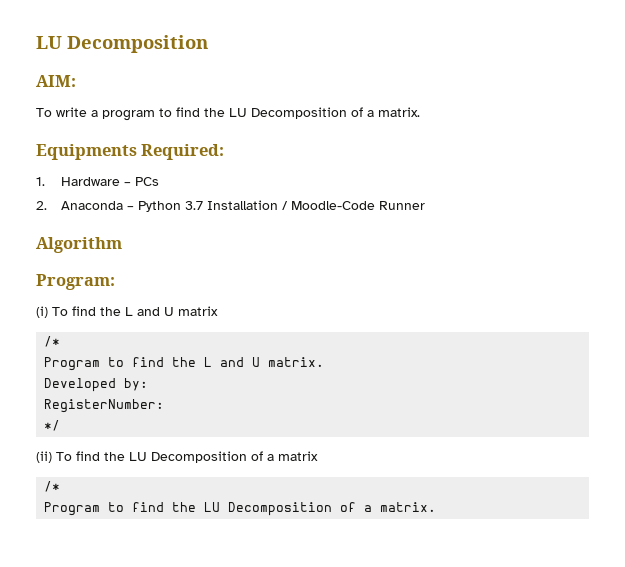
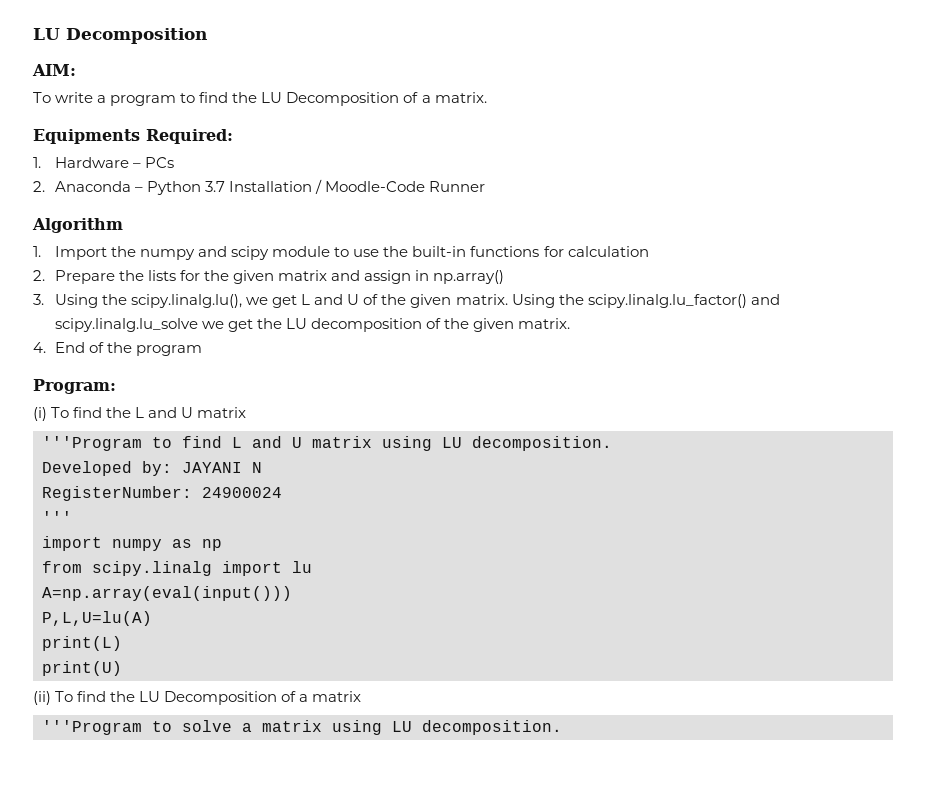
+ 1. Import the numpy and scipy module to use the built-in functions for calculation
+ 2. Prepare the lists for the given matrix and assign in np.array()
+ 3. Using the scipy.linalg.lu(), we get L and U of the given matrix. Using the scipy.linalg.lu_factor() and scipy.linalg.lu_solve we get the LU decomposition of the given matrix.
+ 4. End of the program
  (i) To find the L and U matrix
- /*
- Program to find the L and U matrix.
+ '''Program to find L and U matrix using LU decomposition.
- Developed by:
+ Developed by: JAYANI N
- RegisterNumber:
- */
+ RegisterNumber: 24900024
+ '''
+ import numpy as np
+ from scipy.linalg import lu
+ A=np.array(eval(input()))
+ P,L,U=lu(A)
+ print(L)
+ print(U)
  (ii) To find the LU Decomposition of a matrix
- /*
- Program to find the LU Decomposition of a matrix.
+ '''Program to solve a matrix using LU decomposition.

